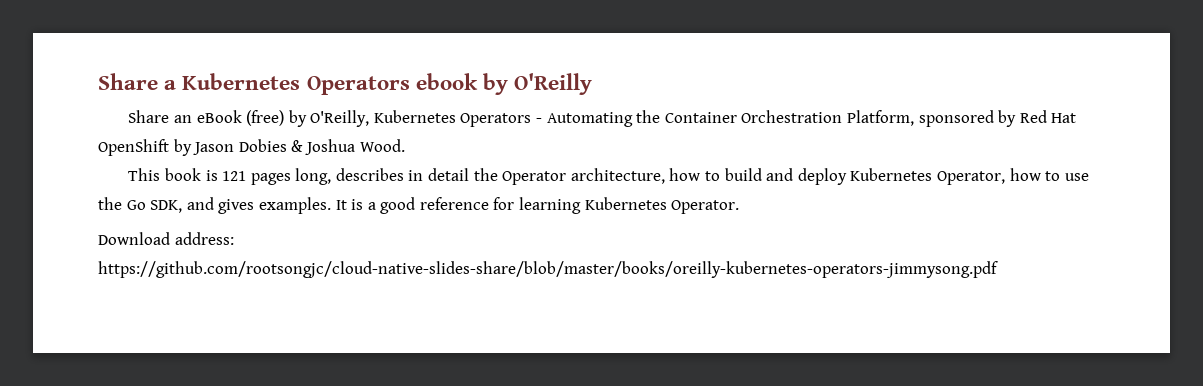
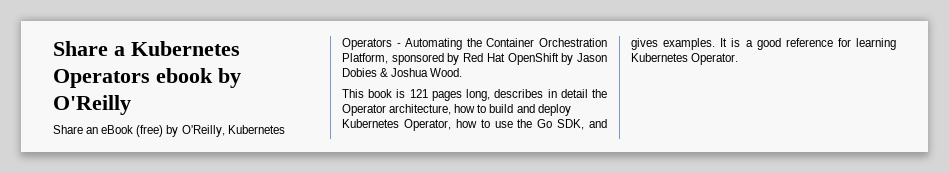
- Download address: https://github.com/rootsongjc/cloud-native-slides-share/blob/master/books/oreilly-kubernetes-operators-jimmysong.pdf

